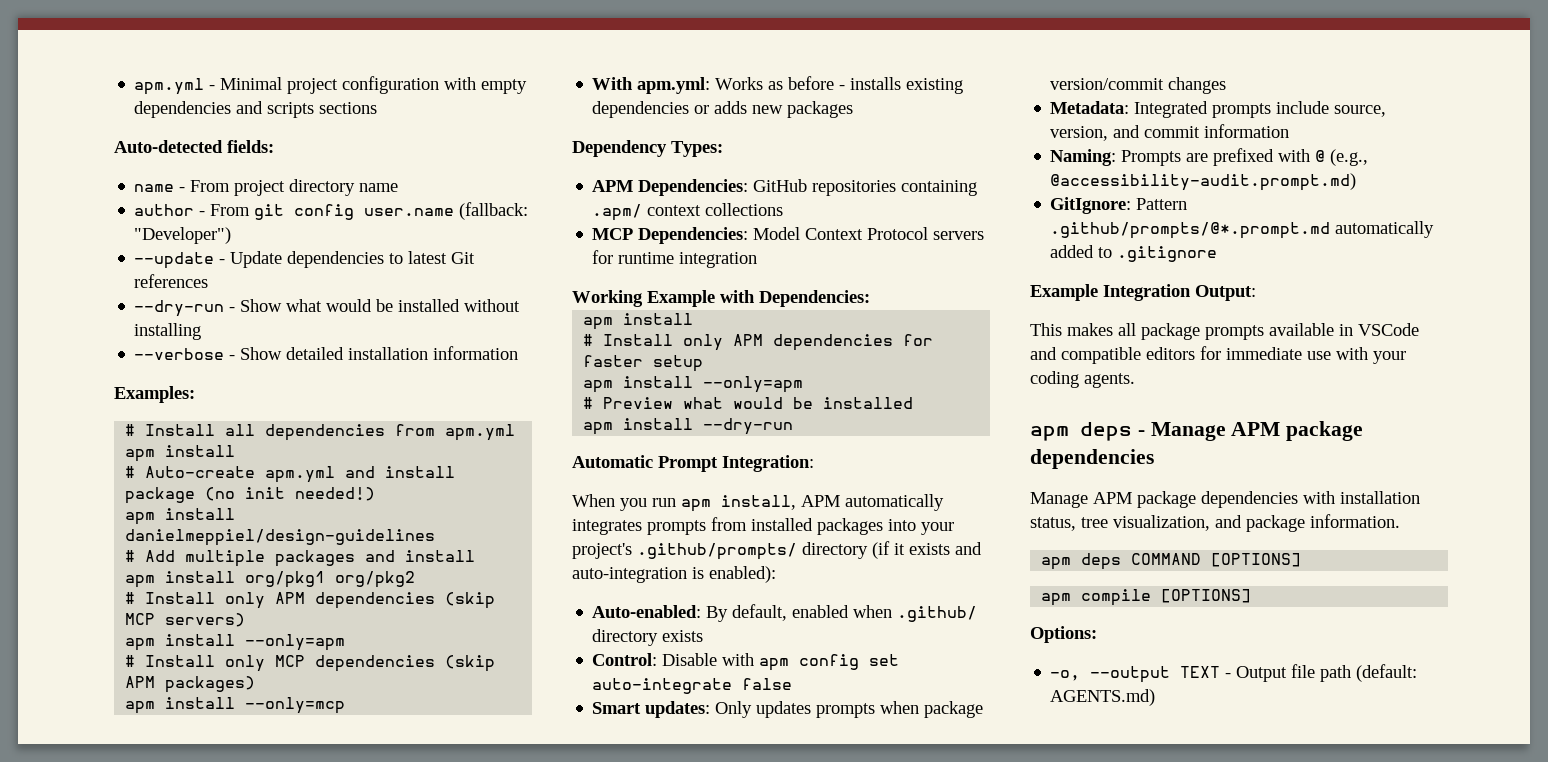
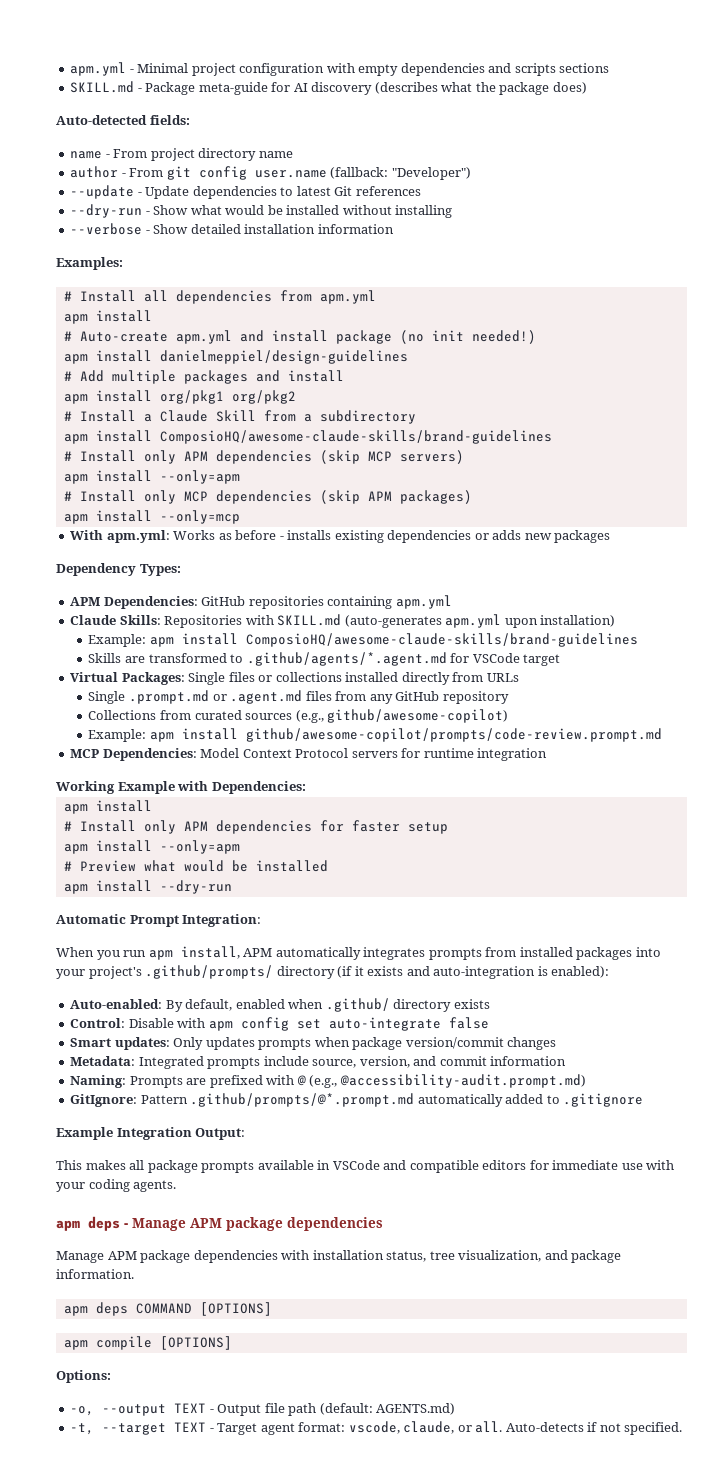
+ SKILL.md - Package meta-guide for AI discovery (describes what the package does)
+ # Install a Claude Skill from a subdirectory
+ apm install ComposioHQ/awesome-claude-skills/brand-guidelines
- APM Dependencies: GitHub repositories containing .apm/ context collections
+ APM Dependencies: GitHub repositories containing apm.yml
+ Claude Skills: Repositories with SKILL.md (auto-generates apm.yml upon installation)
+ Example: apm install ComposioHQ/awesome-claude-skills/brand-guidelines
+ Skills are transformed to .github/agents/*.agent.md for VSCode target
+ Virtual Packages: Single files or collections installed directly from URLs
+ Single .prompt.md or .agent.md files from any GitHub repository
+ Collections from curated sources (e.g., github/awesome-copilot)
+ Example: apm install github/awesome-copilot/prompts/code-review.prompt.md
+ -t, --target TEXT - Target agent format: vscode, claude, or all. Auto-detects if not specified.

